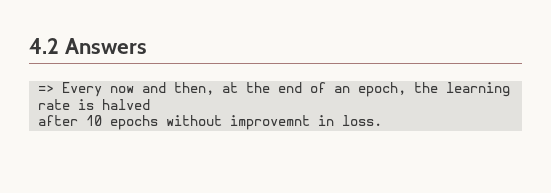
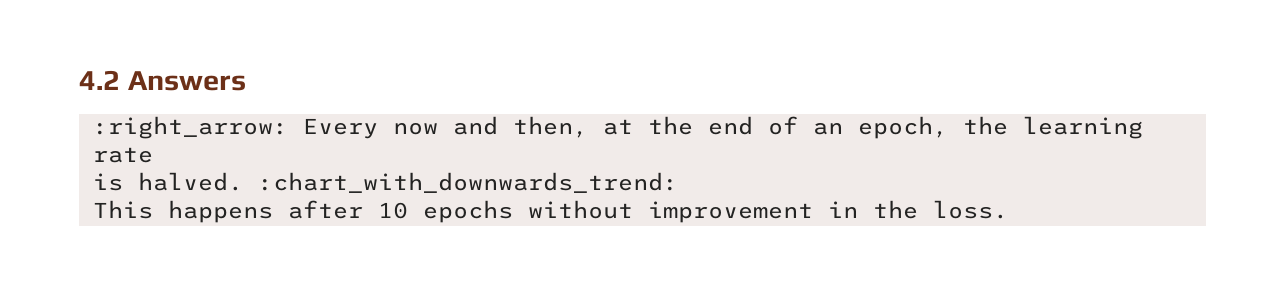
- => Every now and then, at the end of an epoch, the learning rate is halved
- after 10 epochs without improvemnt in loss.
+ :right_arrow: Every now and then, at the end of an epoch, the learning rate
+ is halved. :chart_with_downwards_trend:
+ This happens after 10 epochs without improvement in the loss.

